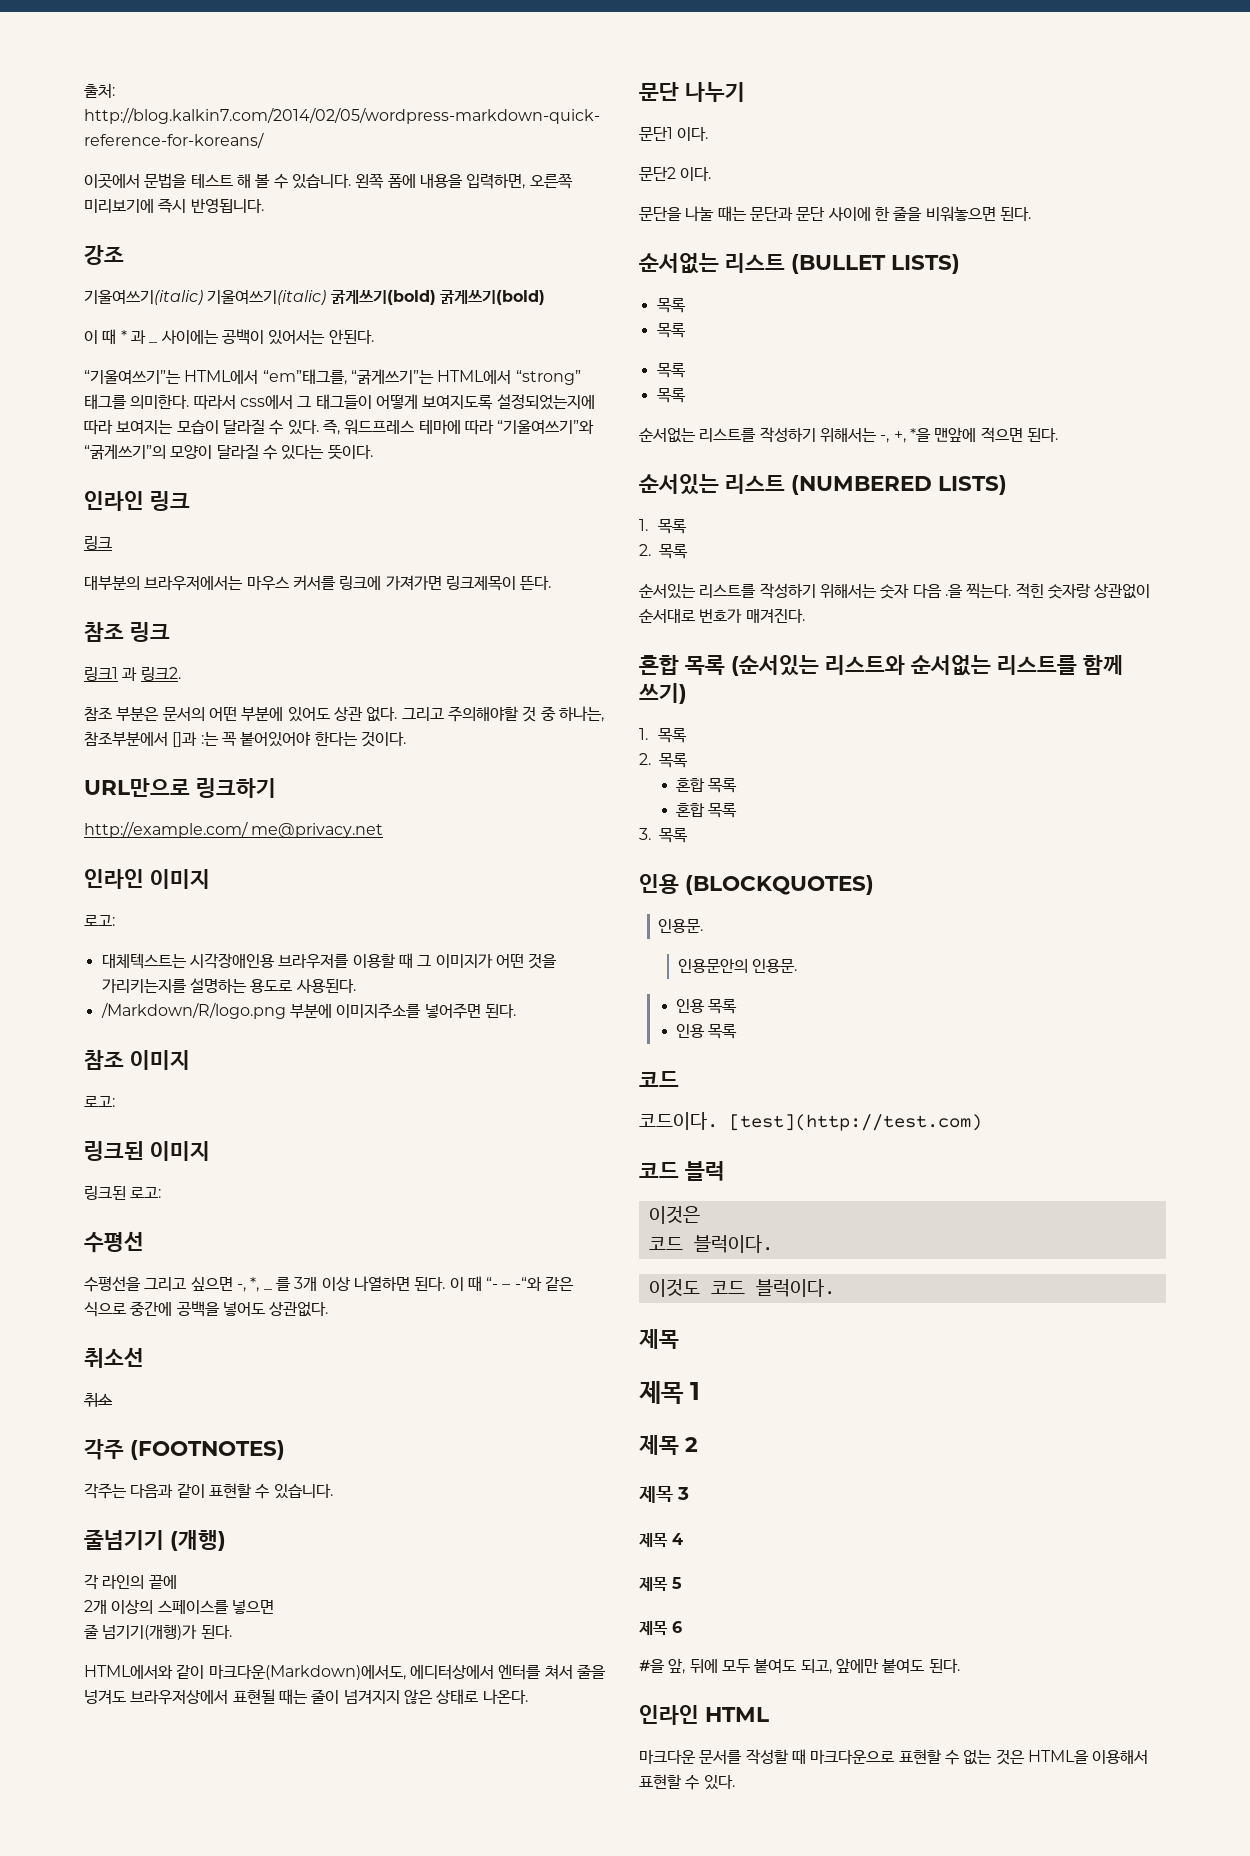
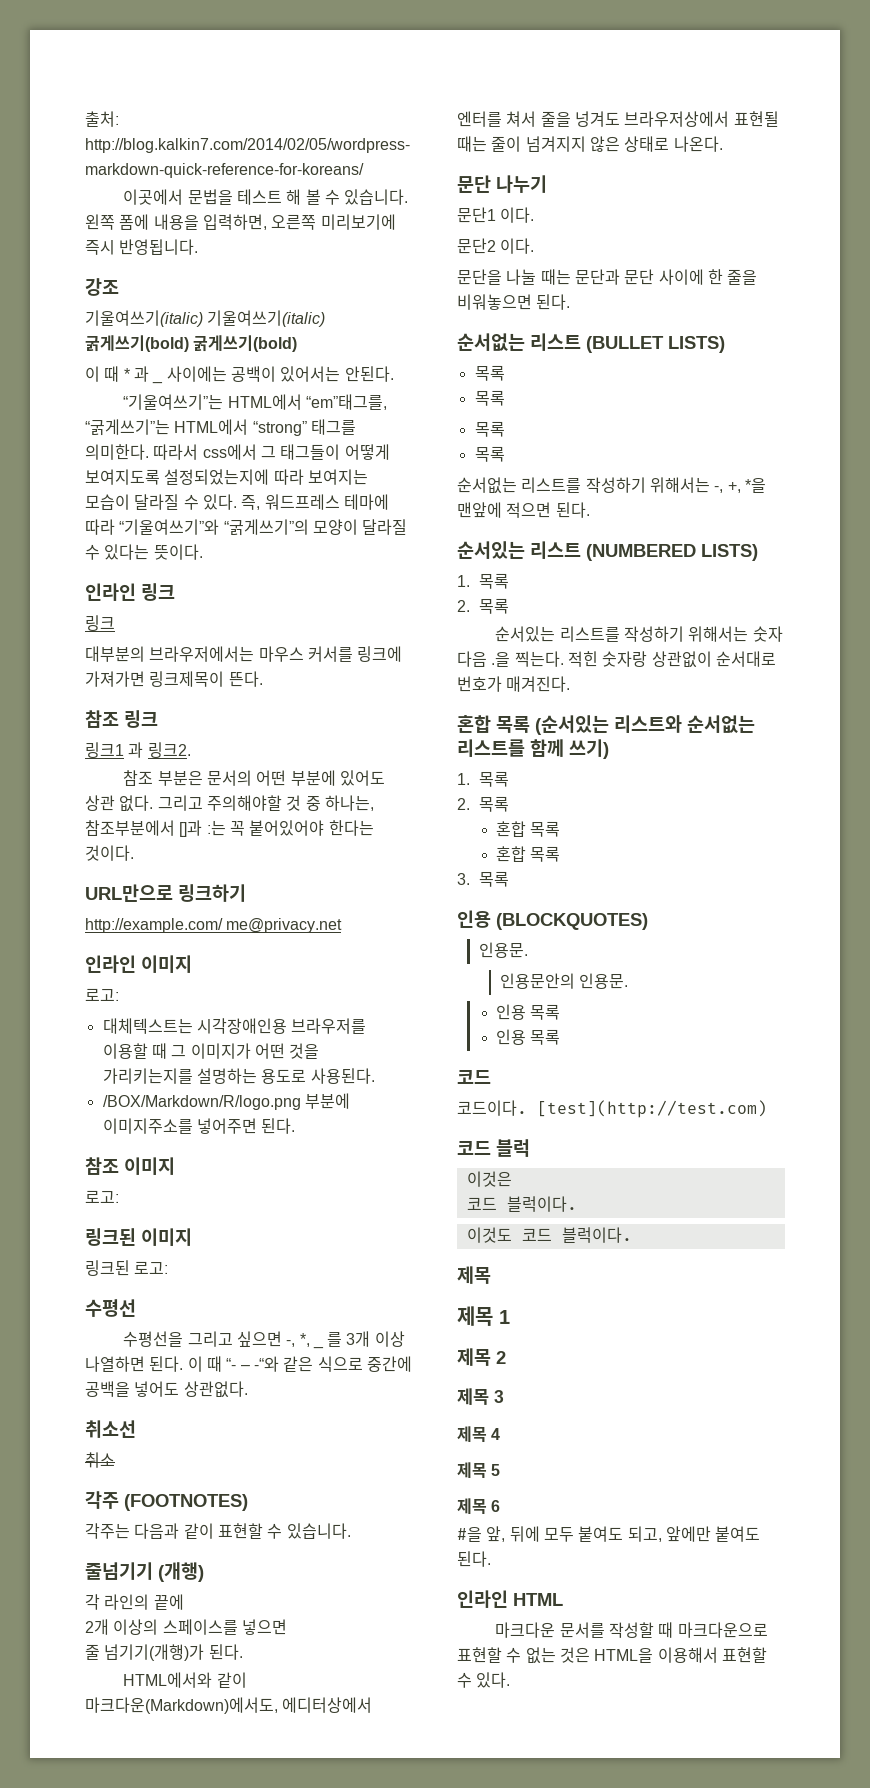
- /Markdown/R/logo.png 부분에 이미지주소를 넣어주면 된다.
+ /BOX/Markdown/R/logo.png 부분에 이미지주소를 넣어주면 된다.

